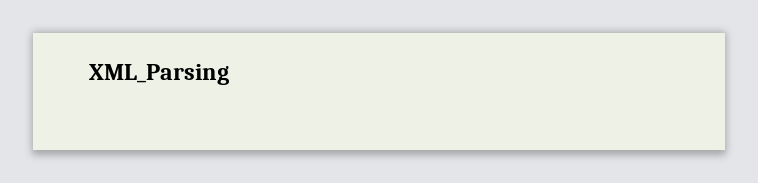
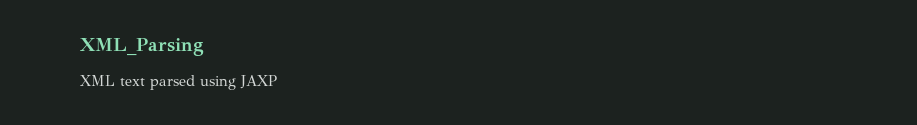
+ XML text parsed using JAXP

